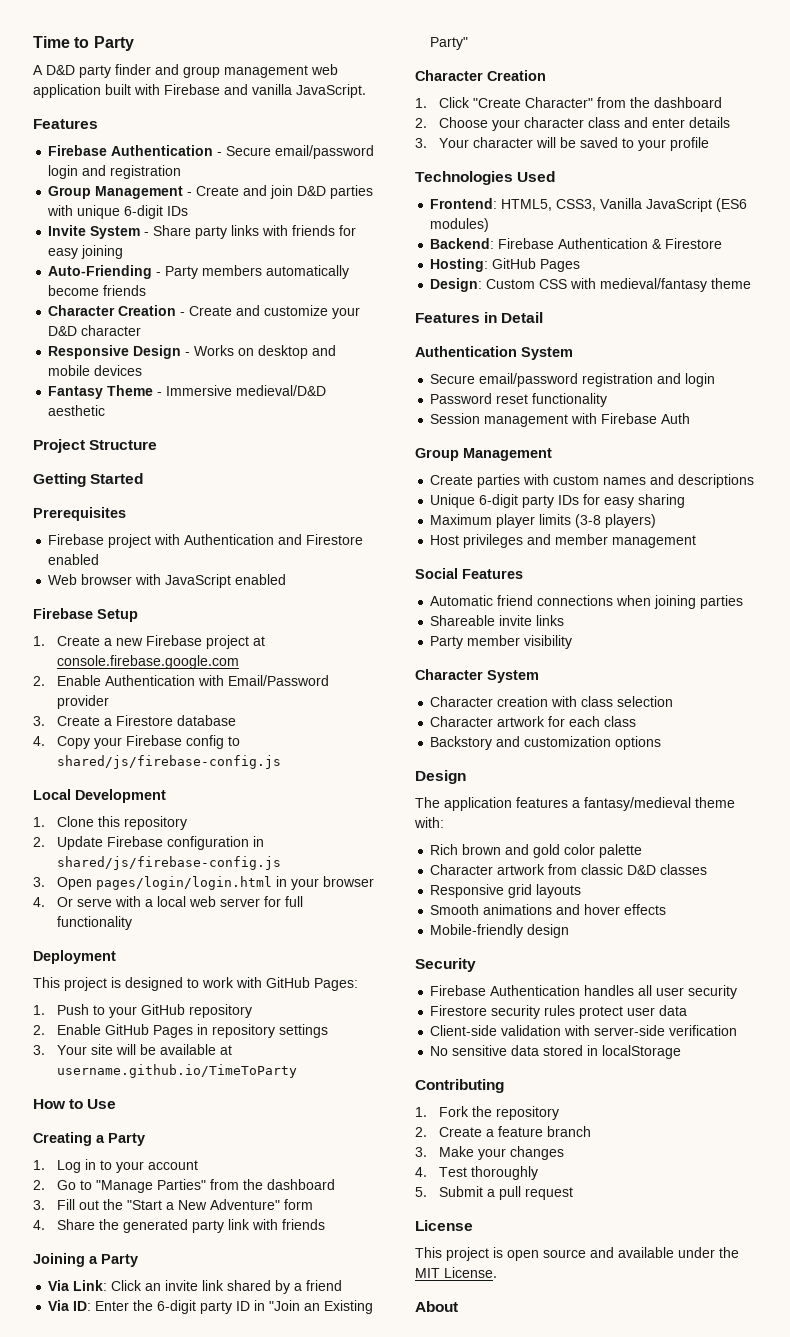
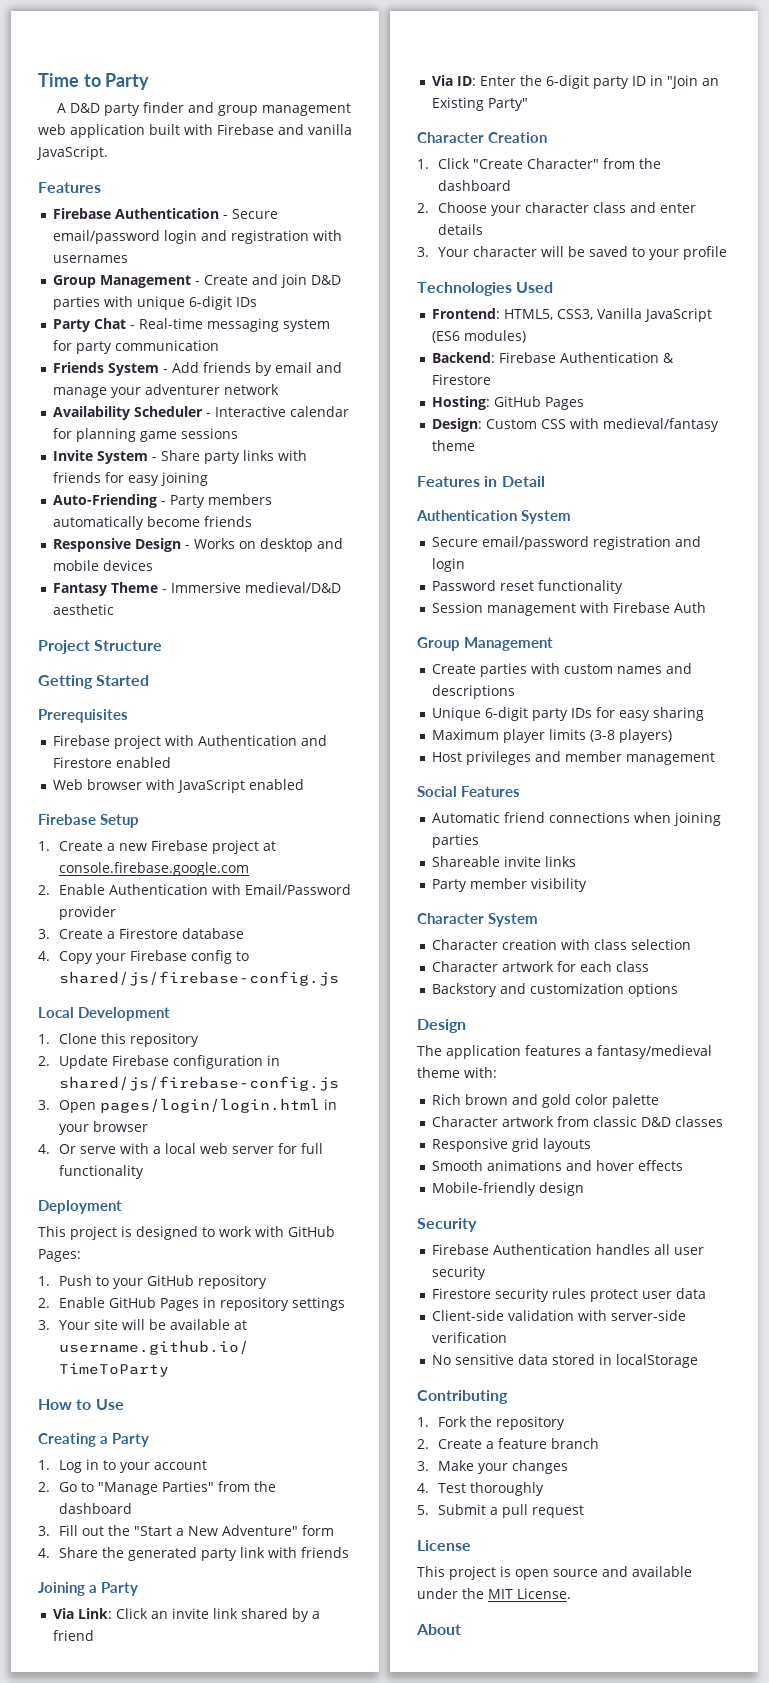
- Firebase Authentication - Secure email/password login and registration
+ Firebase Authentication - Secure email/password login and registration with usernames
+ Party Chat - Real-time messaging system for party communication
+ Friends System - Add friends by email and manage your adventurer network
+ Availability Scheduler - Interactive calendar for planning game sessions
- Character Creation - Create and customize your D&D character

